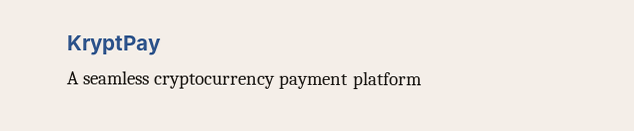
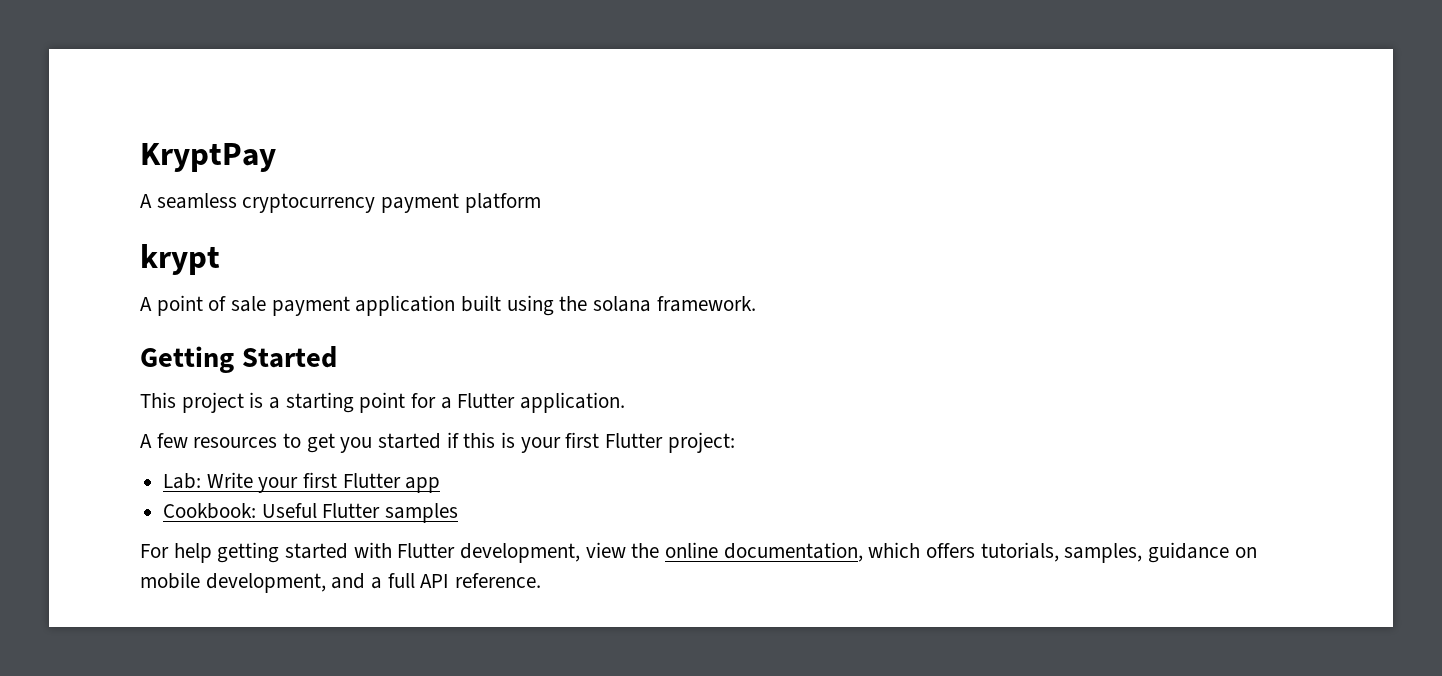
+ krypt
+ A point of sale payment application built using the solana framework.
+ Getting Started
+ This project is a starting point for a Flutter application.
+ A few resources to get you started if this is your first Flutter project:
+ Lab: Write your first Flutter app
+ Cookbook: Useful Flutter samples
+ For help getting started with Flutter development, view the online documentation, which offers tutorials, samples, guidance on mobile development, and a full API reference.

